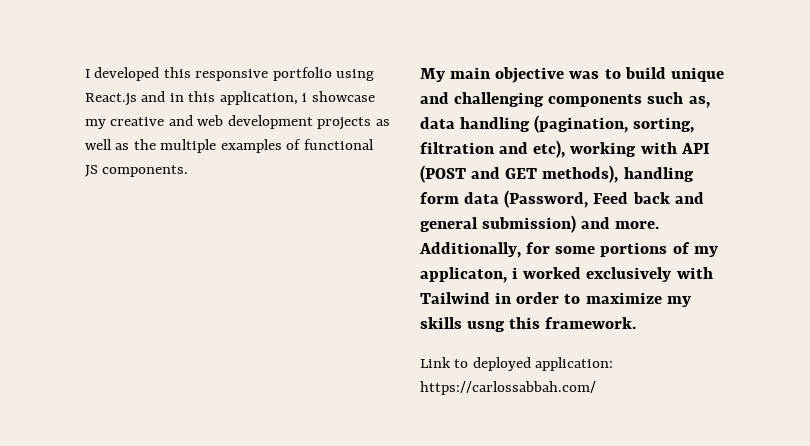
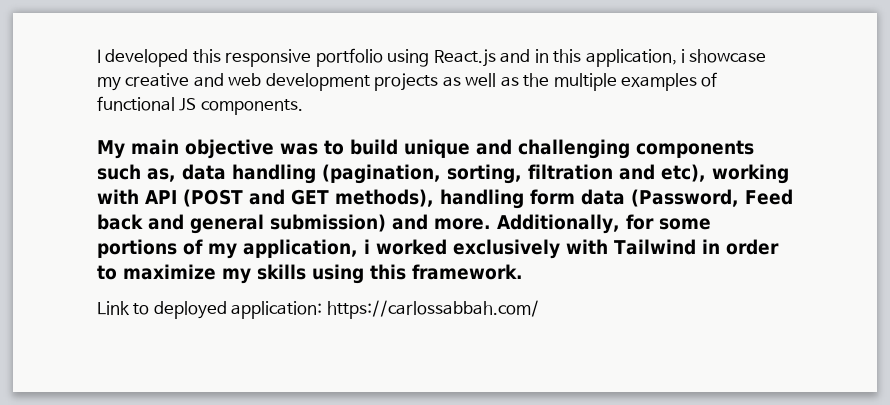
- Additionally, for some portions of my applicaton, i worked exclusively with Tailwind in order to maximize my skills usng this framework.
+ Additionally, for some portions of my application, i worked exclusively with Tailwind in order to maximize my skills using this framework.

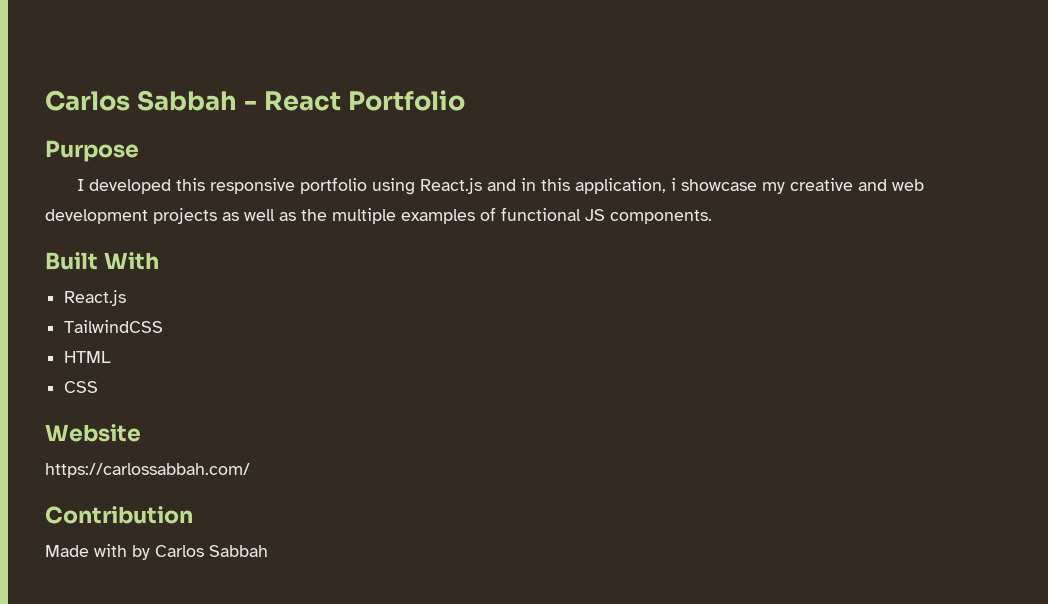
+ Carlos Sabbah - React Portfolio
+ Purpose
- My main objective was to build unique and challenging components such as, data handling (pagination, sorting, filtration and etc), working with API (POST and GET methods), handling form data (Password, Feed back and general submission) and more. Additionally, for some portions of my application, i worked exclusively with Tailwind in order to maximize my skills using this framework.
- Link to deployed application: https://carlossabbah.com/
+ Built With
+ React.js
+ TailwindCSS
+ HTML
+ CSS
+ Website
+ https://carlossabbah.com/
+ Contribution
+ Made with by Carlos Sabbah

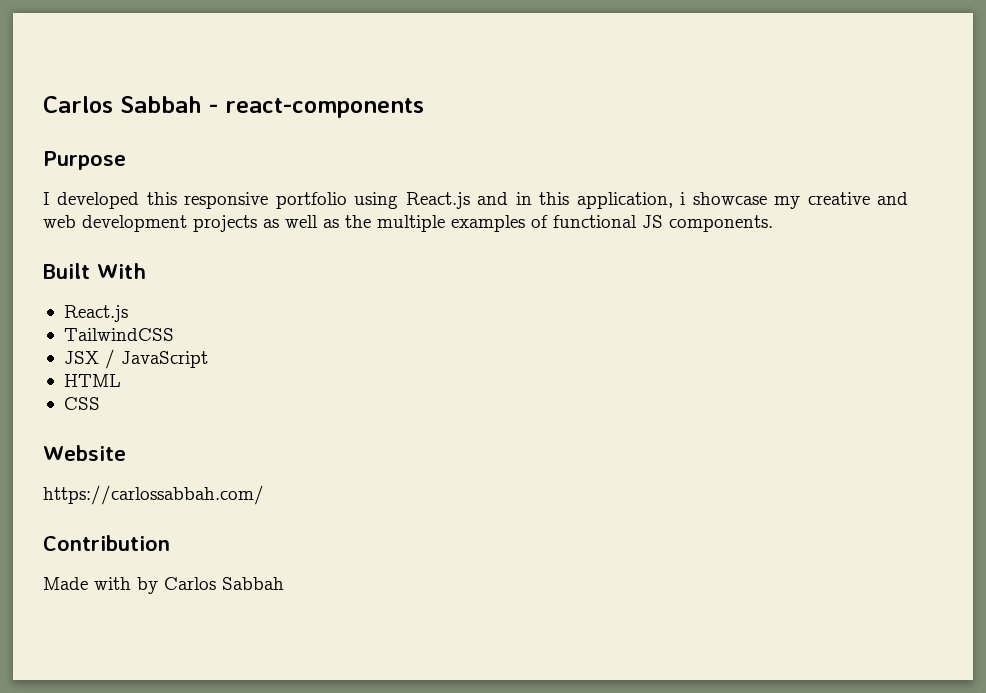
- Carlos Sabbah - React Portfolio
+ Carlos Sabbah - react-components
+ JSX / JavaScript

